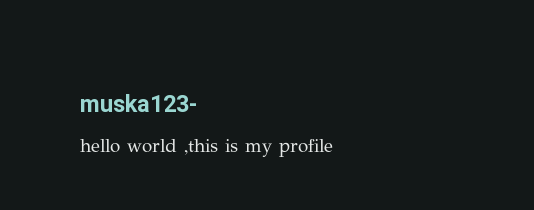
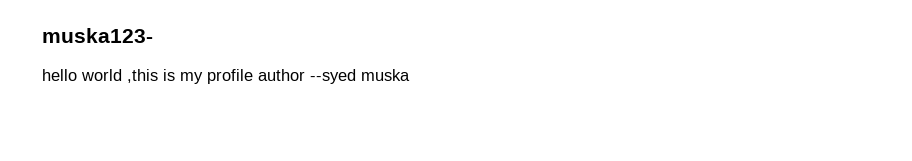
- hello world ,this is my profile
+ hello world ,this is my profile author --syed muska

